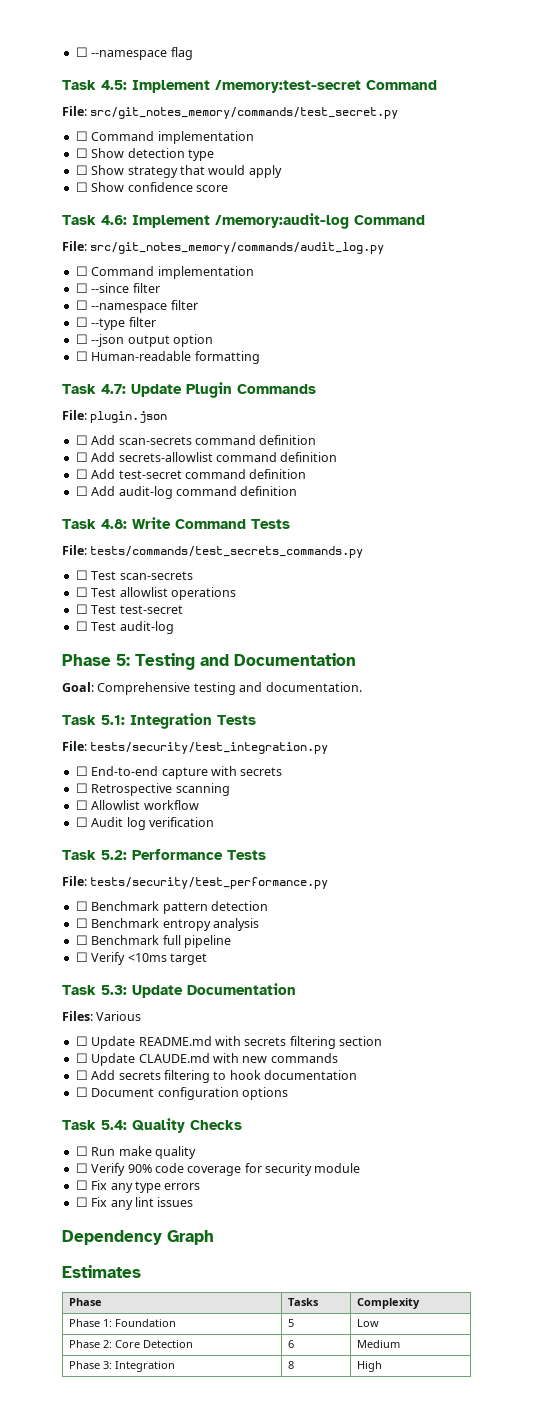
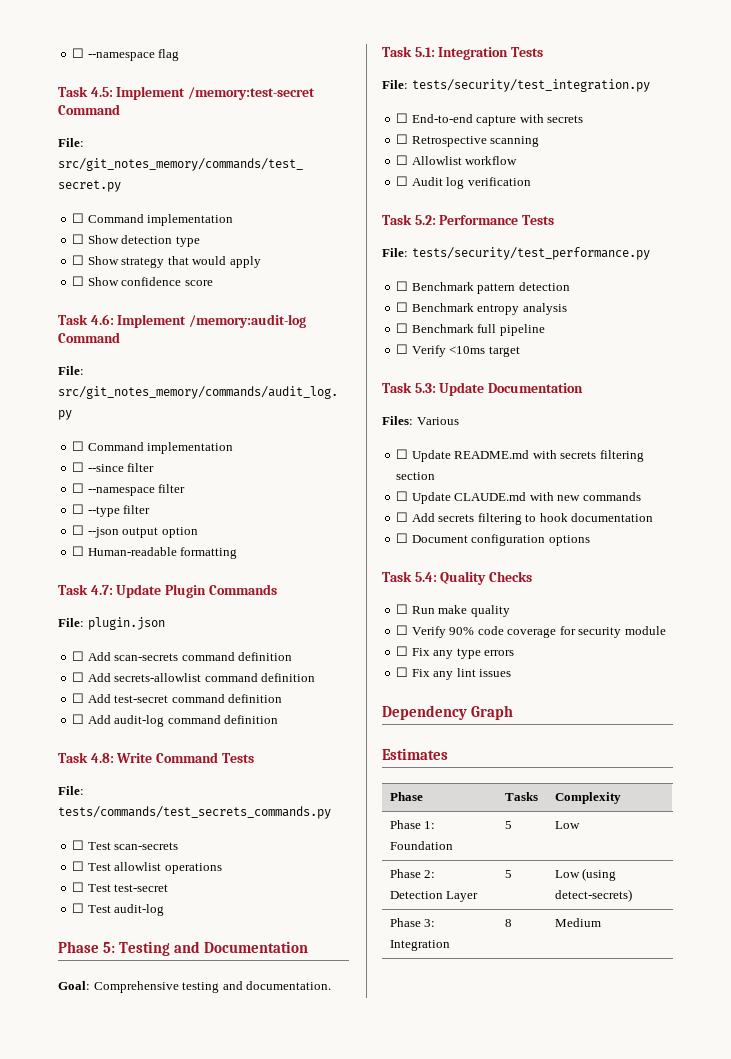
- Phase 2: Core Detection | 6 | Medium
+ Phase 2: Detection Layer | 5 | Low (using detect-secrets)
- Phase 3: Integration | 8 | High
+ Phase 3: Integration | 8 | Medium

